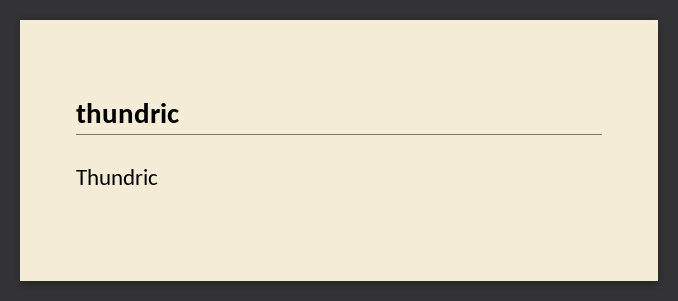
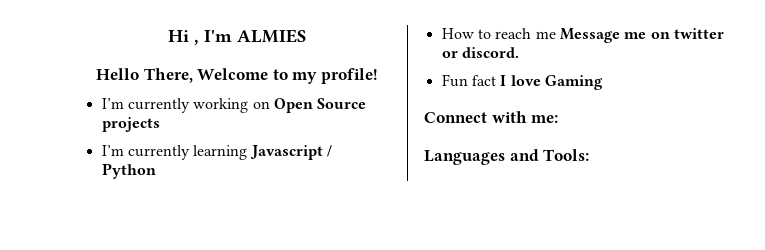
- thundric
- Thundric
+ Hi , I'm ALMIES
+ Hello There, Welcome to my profile!
+ I’m currently working on Open Source projects
+ I’m currently learning Javascript / Python
+ How to reach me Message me on twitter or discord.
+ Fun fact I love Gaming
+ Connect with me:
+ Languages and Tools:

